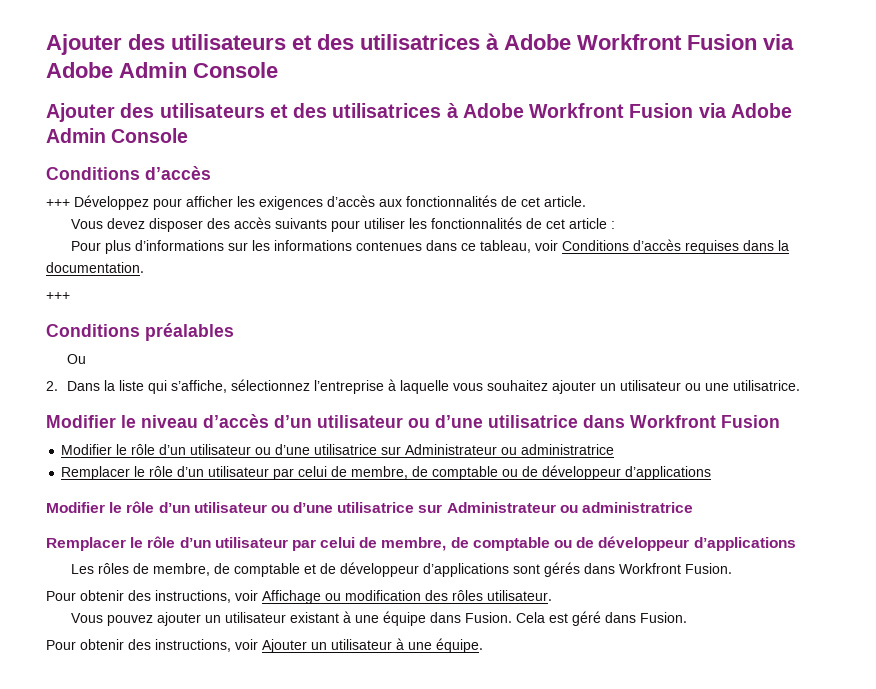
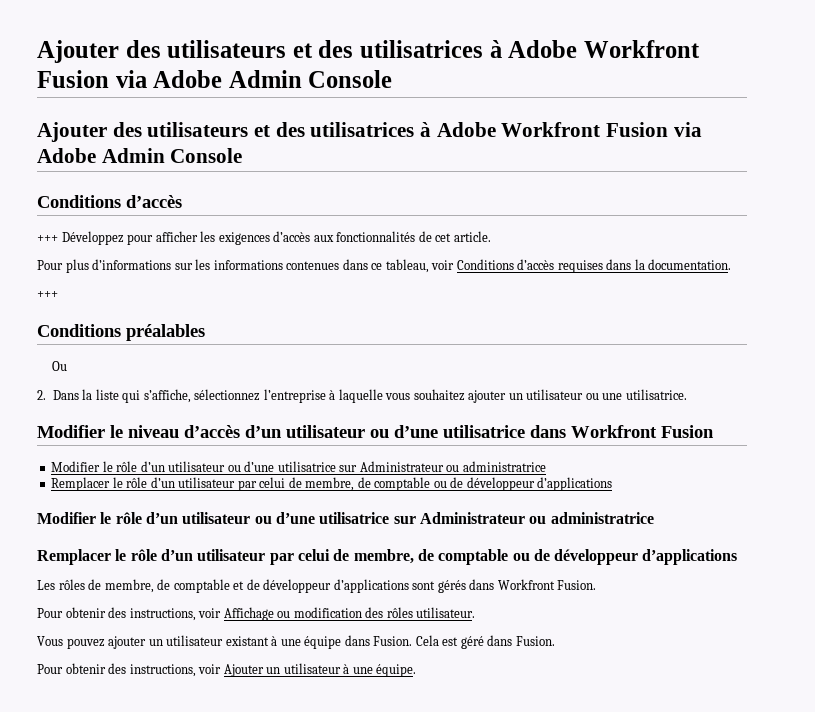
- Vous devez disposer des accès suivants pour utiliser les fonctionnalités de cet article :

